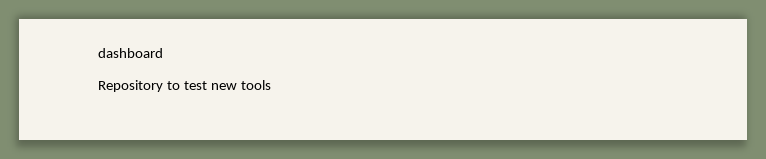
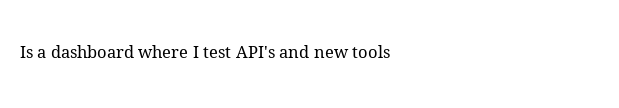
- dashboard
- Repository to test new tools
+ Is a dashboard where I test API's and new tools

